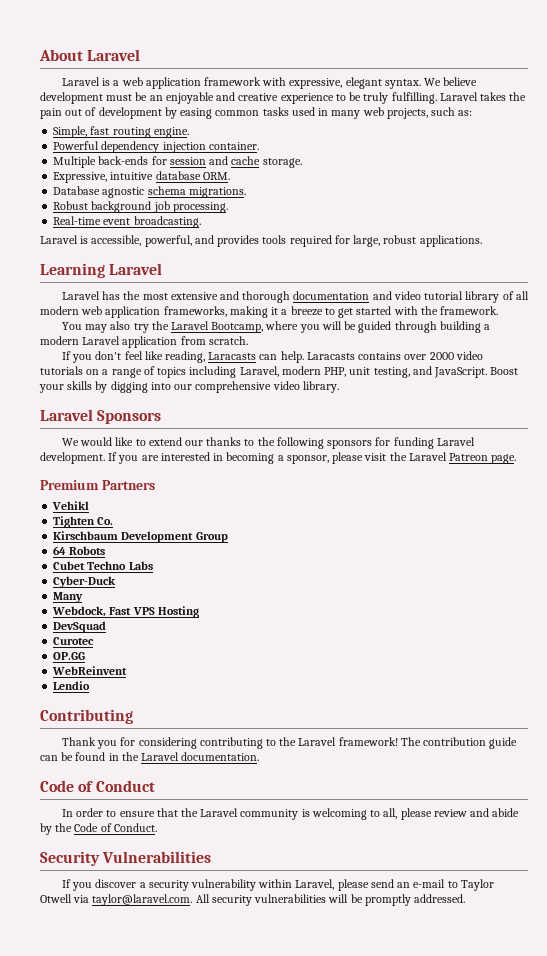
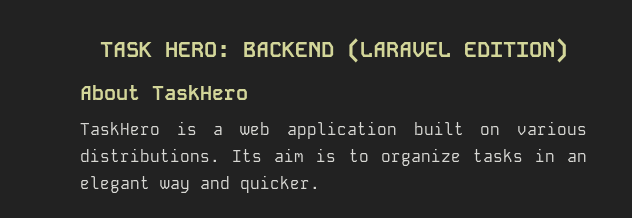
- About Laravel
- Laravel is a web application framework with expressive, elegant syntax. We believe development must be an enjoyable and creative experience to be truly fulfilling. Laravel takes the pain out of development by easing common tasks used in many web projects, such as:
- Simple, fast routing engine.
- Powerful dependency injection container.
- Multiple back-ends for session and cache storage.
- Expressive, intuitive database ORM.
- Database agnostic schema migrations.
- Robust background job processing.
- Real-time event broadcasting.
- Laravel is accessible, powerful, and provides tools required for large, robust applications.
- Learning Laravel
- Laravel has the most extensive and thorough documentation and video tutorial library of all modern web application frameworks, making it a breeze to get started with the framework.
- You may also try the Laravel Bootcamp, where you will be guided through building a modern Laravel application from scratch.
- If you don't feel like reading, Laracasts can help. Laracasts contains over 2000 video tutorials on a range of topics including Laravel, modern PHP, unit testing, and JavaScript. Boost your skills by digging into our comprehensive video library.
- Laravel Sponsors
- We would like to extend our thanks to the following sponsors for funding Laravel development. If you are interested in becoming a sponsor, please visit the Laravel Patreon page.
- Premium Partners
- Vehikl
- Tighten Co.
- Kirschbaum Development Group
- 64 Robots
- Cubet Techno Labs
- Cyber-Duck
- Many
- Webdock, Fast VPS Hosting
- DevSquad
- Curotec
- OP.GG
- WebReinvent
- Lendio
- Contributing
- Thank you for considering contributing to the Laravel framework! The contribution guide can be found in the Laravel documentation.
- Code of Conduct
- In order to ensure that the Laravel community is welcoming to all, please review and abide by the Code of Conduct.
- Security Vulnerabilities
- If you discover a security vulnerability within Laravel, please send an e-mail to Taylor Otwell via taylor@laravel.com. All security vulnerabilities will be promptly addressed.
+ TASK HERO: BACKEND (LARAVEL EDITION)
+ About TaskHero
+ TaskHero is a web application built on various distributions. Its aim is to organize tasks in an elegant way and quicker.

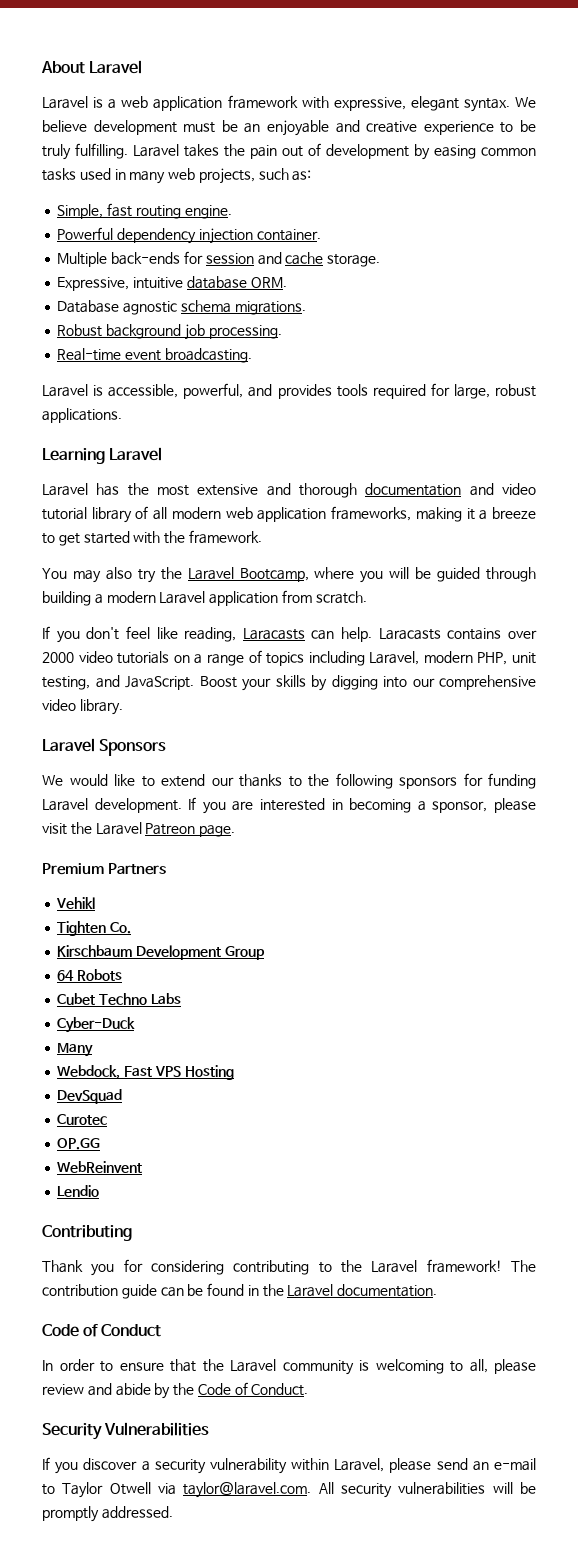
- TASK HERO: BACKEND (LARAVEL EDITION)
- About TaskHero
- TaskHero is a web application built on various distributions. Its aim is to organize tasks in an elegant way and quicker.
+ About Laravel
+ Laravel is a web application framework with expressive, elegant syntax. We believe development must be an enjoyable and creative experience to be truly fulfilling. Laravel takes the pain out of development by easing common tasks used in many web projects, such as:
+ Simple, fast routing engine.
+ Powerful dependency injection container.
+ Multiple back-ends for session and cache storage.
+ Expressive, intuitive database ORM.
+ Database agnostic schema migrations.
+ Robust background job processing.
+ Real-time event broadcasting.
+ Laravel is accessible, powerful, and provides tools required for large, robust applications.
+ Learning Laravel
+ Laravel has the most extensive and thorough documentation and video tutorial library of all modern web application frameworks, making it a breeze to get started with the framework.
+ You may also try the Laravel Bootcamp, where you will be guided through building a modern Laravel application from scratch.
+ If you don't feel like reading, Laracasts can help. Laracasts contains over 2000 video tutorials on a range of topics including Laravel, modern PHP, unit testing, and JavaScript. Boost your skills by digging into our comprehensive video library.
+ Laravel Sponsors
+ We would like to extend our thanks to the following sponsors for funding Laravel development. If you are interested in becoming a sponsor, please visit the Laravel Patreon page.
+ Premium Partners
+ Vehikl
+ Tighten Co.
+ Kirschbaum Development Group
+ 64 Robots
+ Cubet Techno Labs
+ Cyber-Duck
+ Many
+ Webdock, Fast VPS Hosting
+ DevSquad
+ Curotec
+ OP.GG
+ WebReinvent
+ Lendio
+ Contributing
+ Thank you for considering contributing to the Laravel framework! The contribution guide can be found in the Laravel documentation.
+ Code of Conduct
+ In order to ensure that the Laravel community is welcoming to all, please review and abide by the Code of Conduct.
+ Security Vulnerabilities
+ If you discover a security vulnerability within Laravel, please send an e-mail to Taylor Otwell via taylor@laravel.com. All security vulnerabilities will be promptly addressed.

